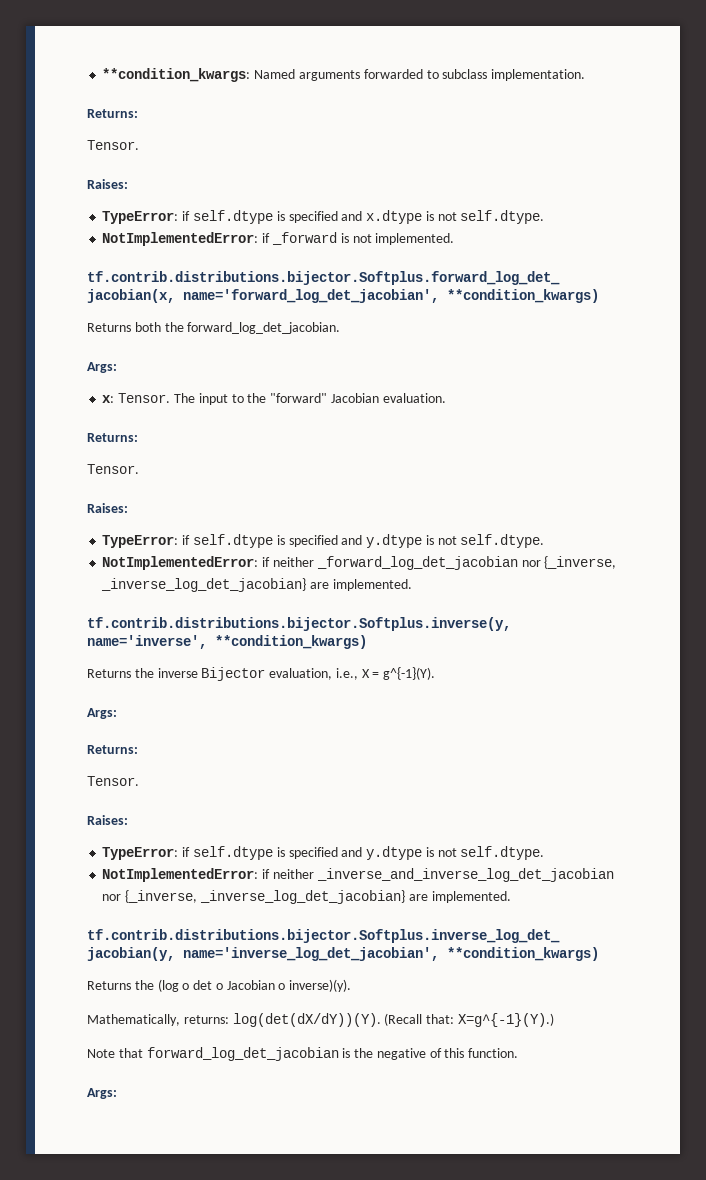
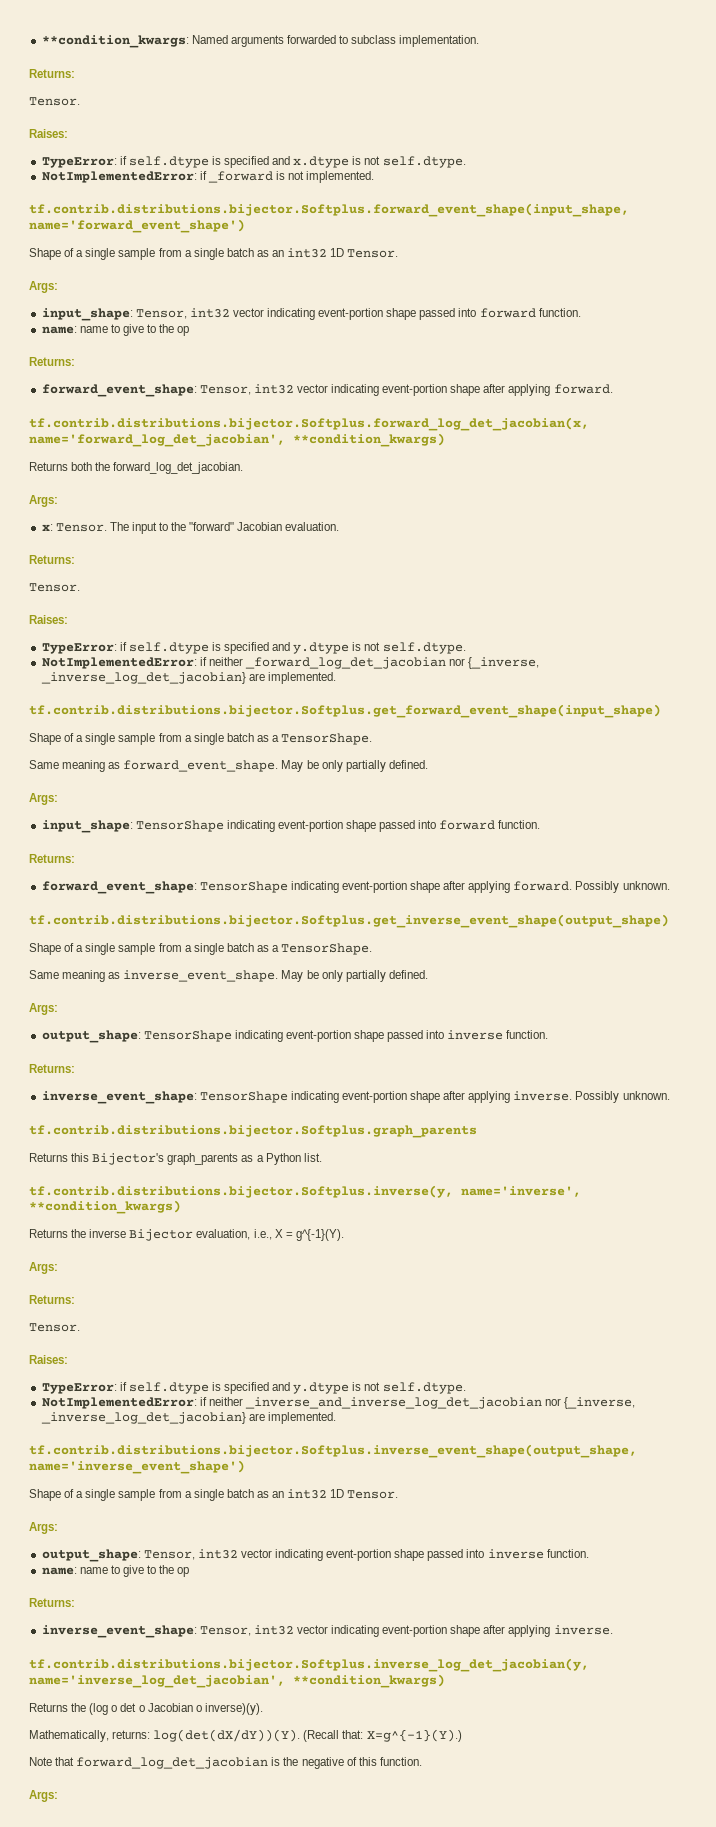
+ tf.contrib.distributions.bijector.Softplus.forward_event_shape(input_shape, name='forward_event_shape')
+ Shape of a single sample from a single batch as an int32 1D Tensor.
+ Args:
+ input_shape: Tensor, int32 vector indicating event-portion shape passed into forward function.
+ name: name to give to the op
+ Returns:
+ forward_event_shape: Tensor, int32 vector indicating event-portion shape after applying forward.
+ tf.contrib.distributions.bijector.Softplus.get_forward_event_shape(input_shape)
+ Shape of a single sample from a single batch as a TensorShape.
+ Same meaning as forward_event_shape. May be only partially defined.
+ Args:
+ input_shape: TensorShape indicating event-portion shape passed into forward function.
+ Returns:
+ forward_event_shape: TensorShape indicating event-portion shape after applying forward. Possibly unknown.
+ tf.contrib.distributions.bijector.Softplus.get_inverse_event_shape(output_shape)
+ Shape of a single sample from a single batch as a TensorShape.
+ Same meaning as inverse_event_shape. May be only partially defined.
+ Args:
+ output_shape: TensorShape indicating event-portion shape passed into inverse function.
+ Returns:
+ inverse_event_shape: TensorShape indicating event-portion shape after applying inverse. Possibly unknown.
+ tf.contrib.distributions.bijector.Softplus.graph_parents
+ Returns this Bijector's graph_parents as a Python list.
+ tf.contrib.distributions.bijector.Softplus.inverse_event_shape(output_shape, name='inverse_event_shape')
+ Shape of a single sample from a single batch as an int32 1D Tensor.
+ Args:
+ output_shape: Tensor, int32 vector indicating event-portion shape passed into inverse function.
+ name: name to give to the op
+ Returns:
+ inverse_event_shape: Tensor, int32 vector indicating event-portion shape after applying inverse.

